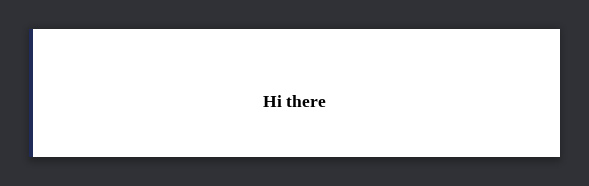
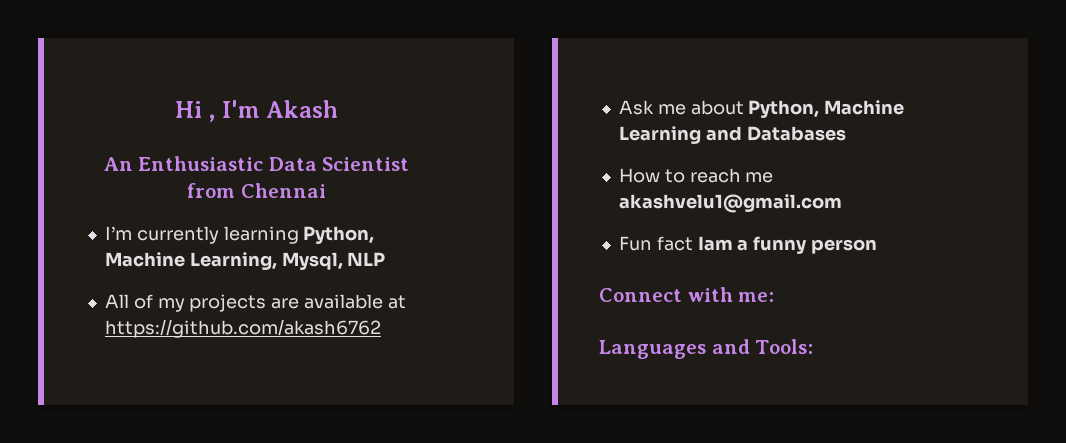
- Hi there
+ Hi , I'm Akash
+ An Enthusiastic Data Scientist from Chennai
+ I’m currently learning Python, Machine Learning, Mysql, NLP
+ All of my projects are available at https://github.com/akash6762
+ Ask me about Python, Machine Learning and Databases
+ How to reach me akashvelu1@gmail.com
+ Fun fact Iam a funny person
+ Connect with me:
+ Languages and Tools:

